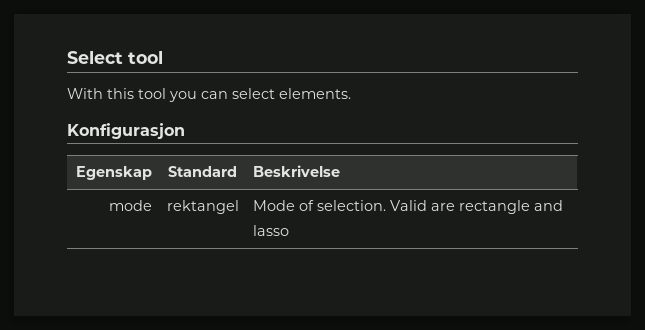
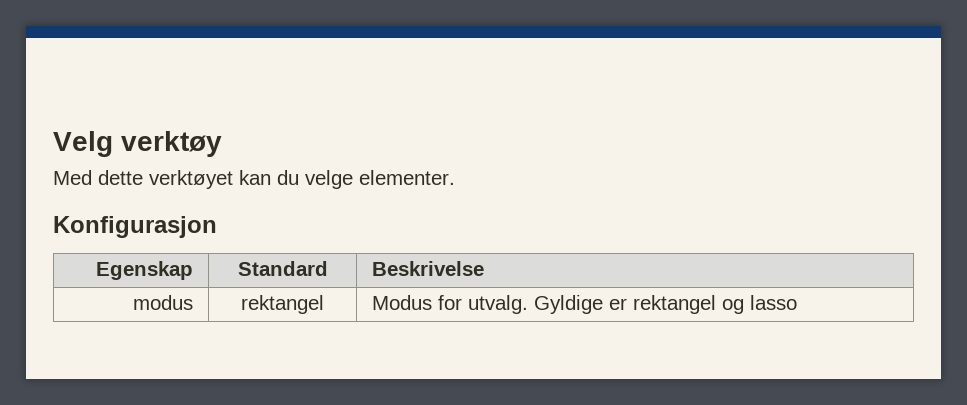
- Select tool
- With this tool you can select elements.
+ Velg verktøy
+ Med dette verktøyet kan du velge elementer.
- mode | rektangel | Mode of selection. Valid are rectangle and lasso
+ modus | rektangel | Modus for utvalg. Gyldige er rektangel og lasso

